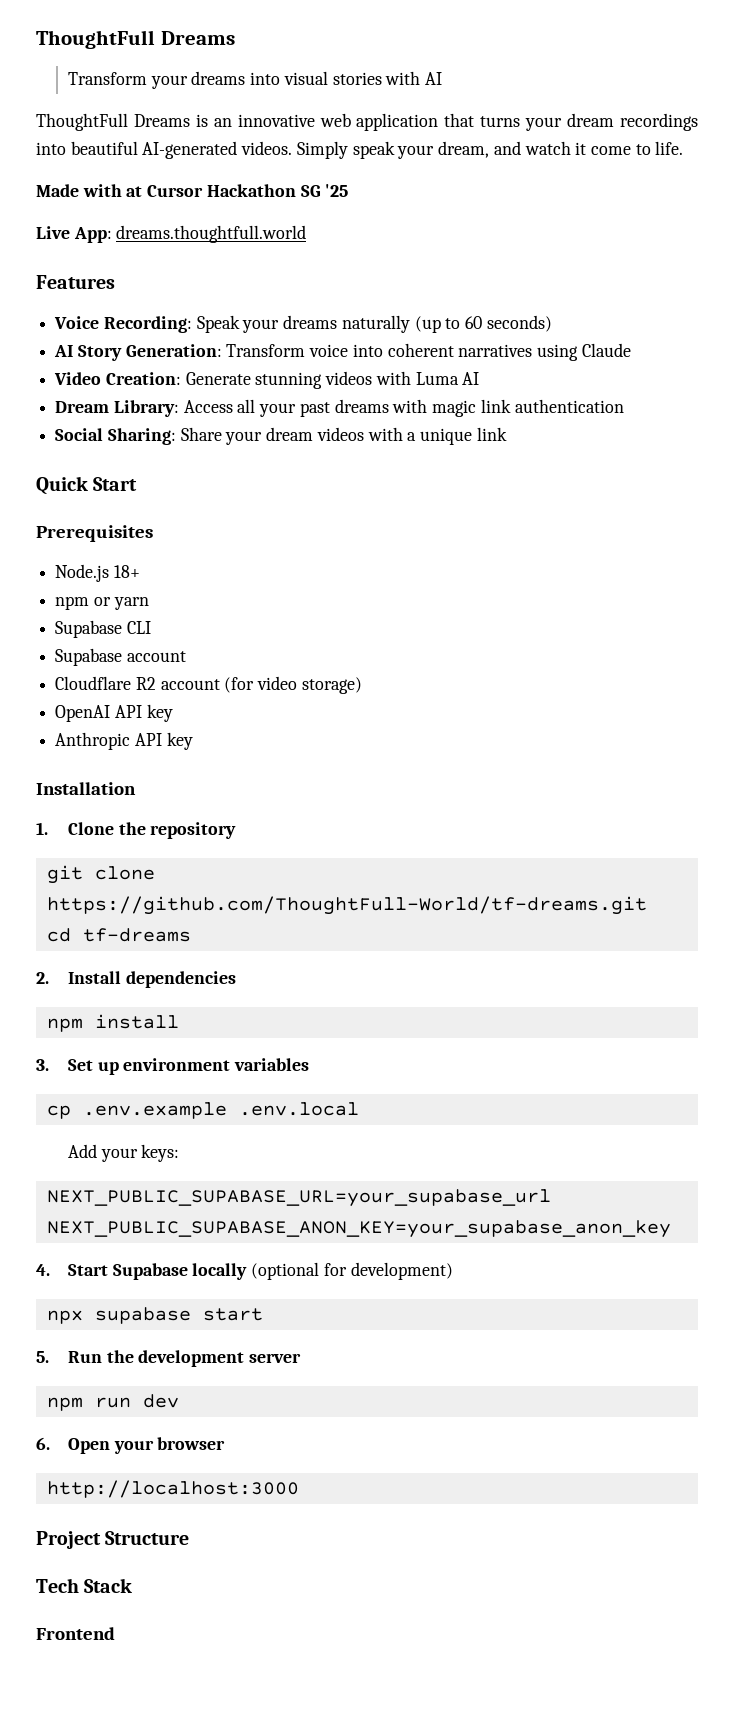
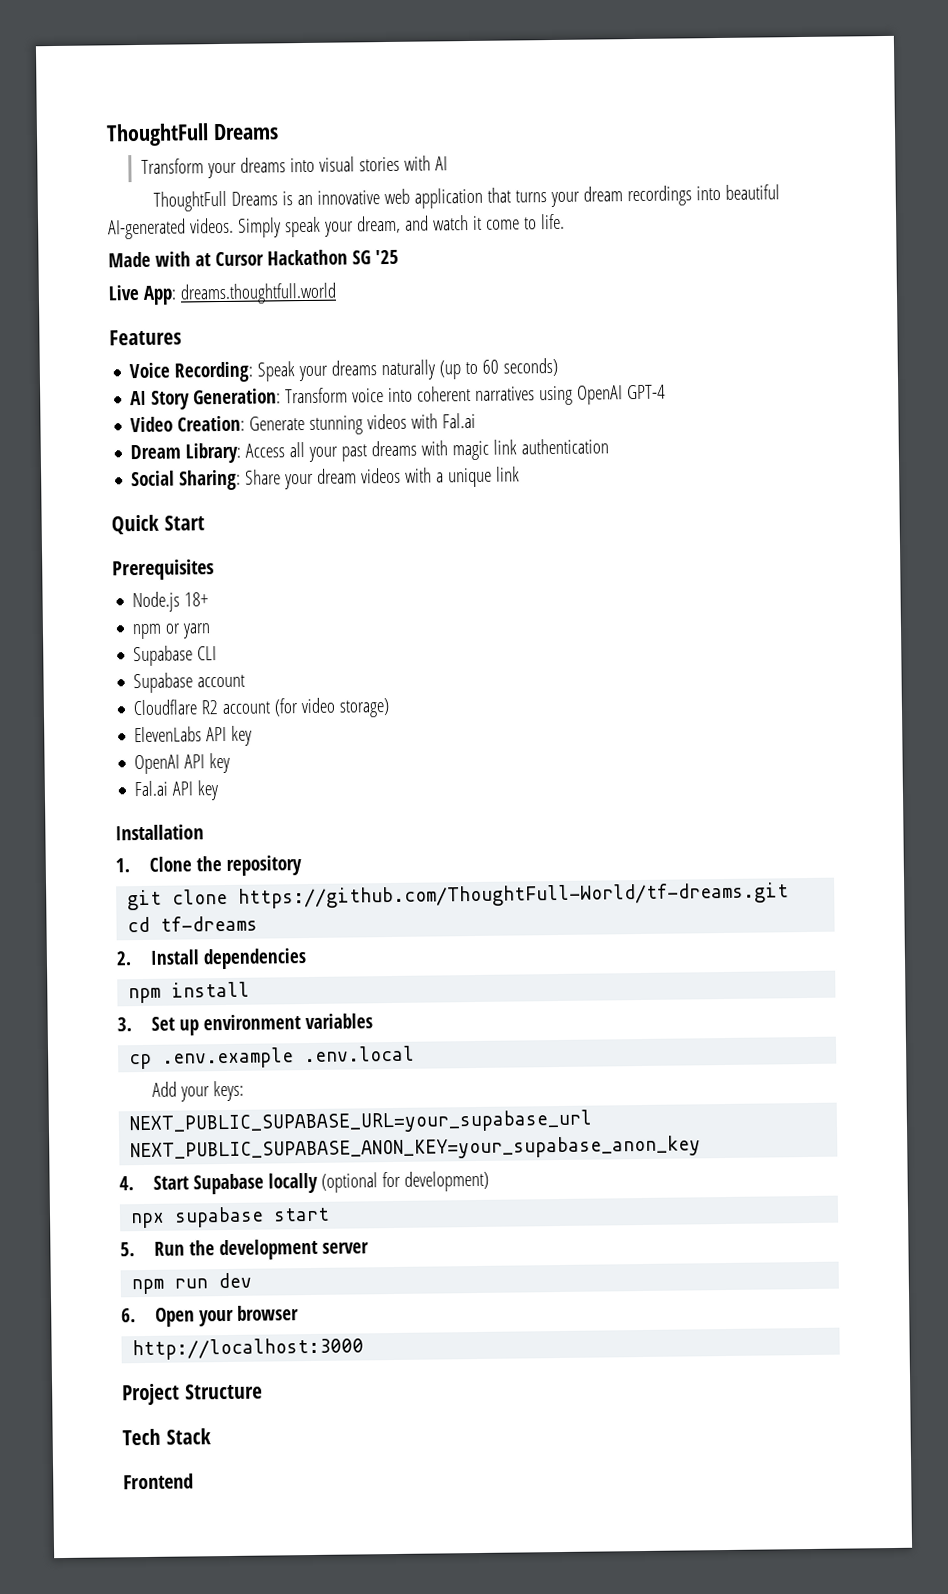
- AI Story Generation: Transform voice into coherent narratives using Claude
+ AI Story Generation: Transform voice into coherent narratives using OpenAI GPT-4
- Video Creation: Generate stunning videos with Luma AI
+ Video Creation: Generate stunning videos with Fal.ai
+ ElevenLabs API key
- Anthropic API key
+ Fal.ai API key

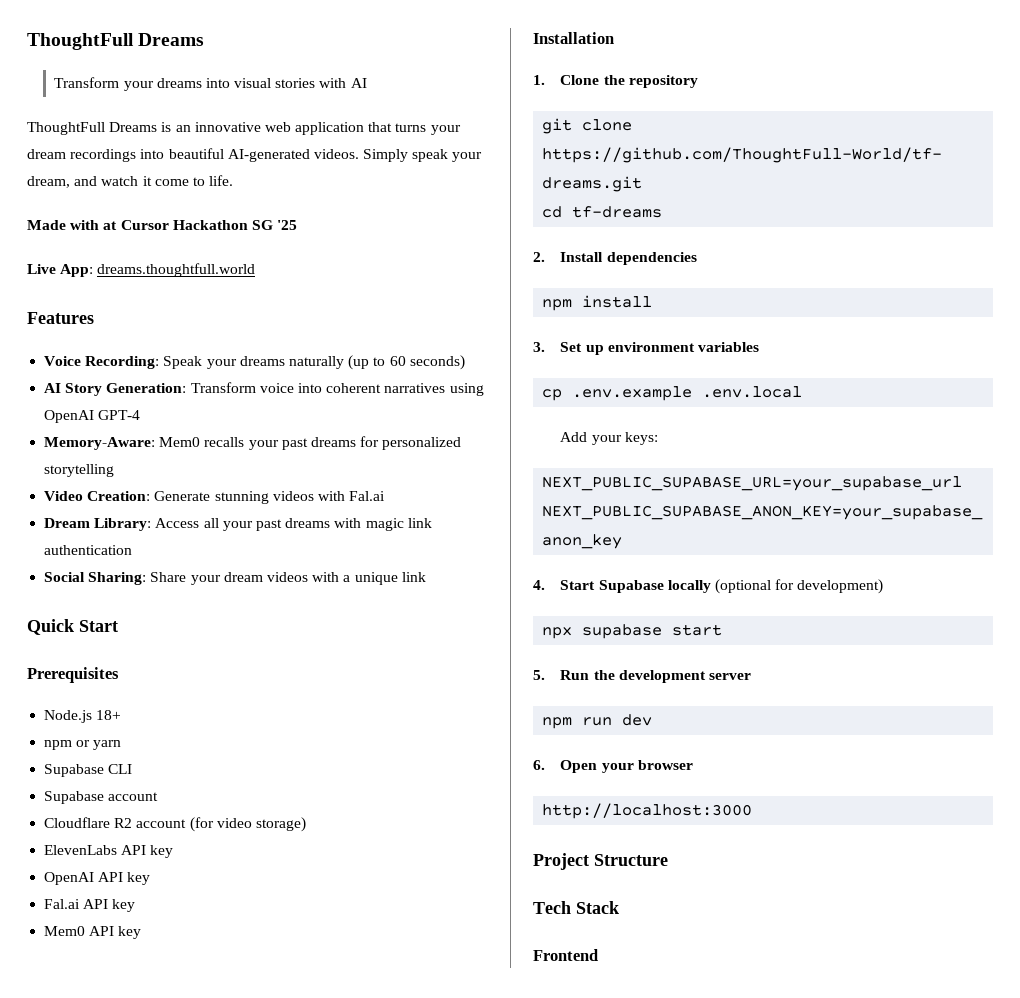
+ Memory-Aware: Mem0 recalls your past dreams for personalized storytelling
+ Mem0 API key

